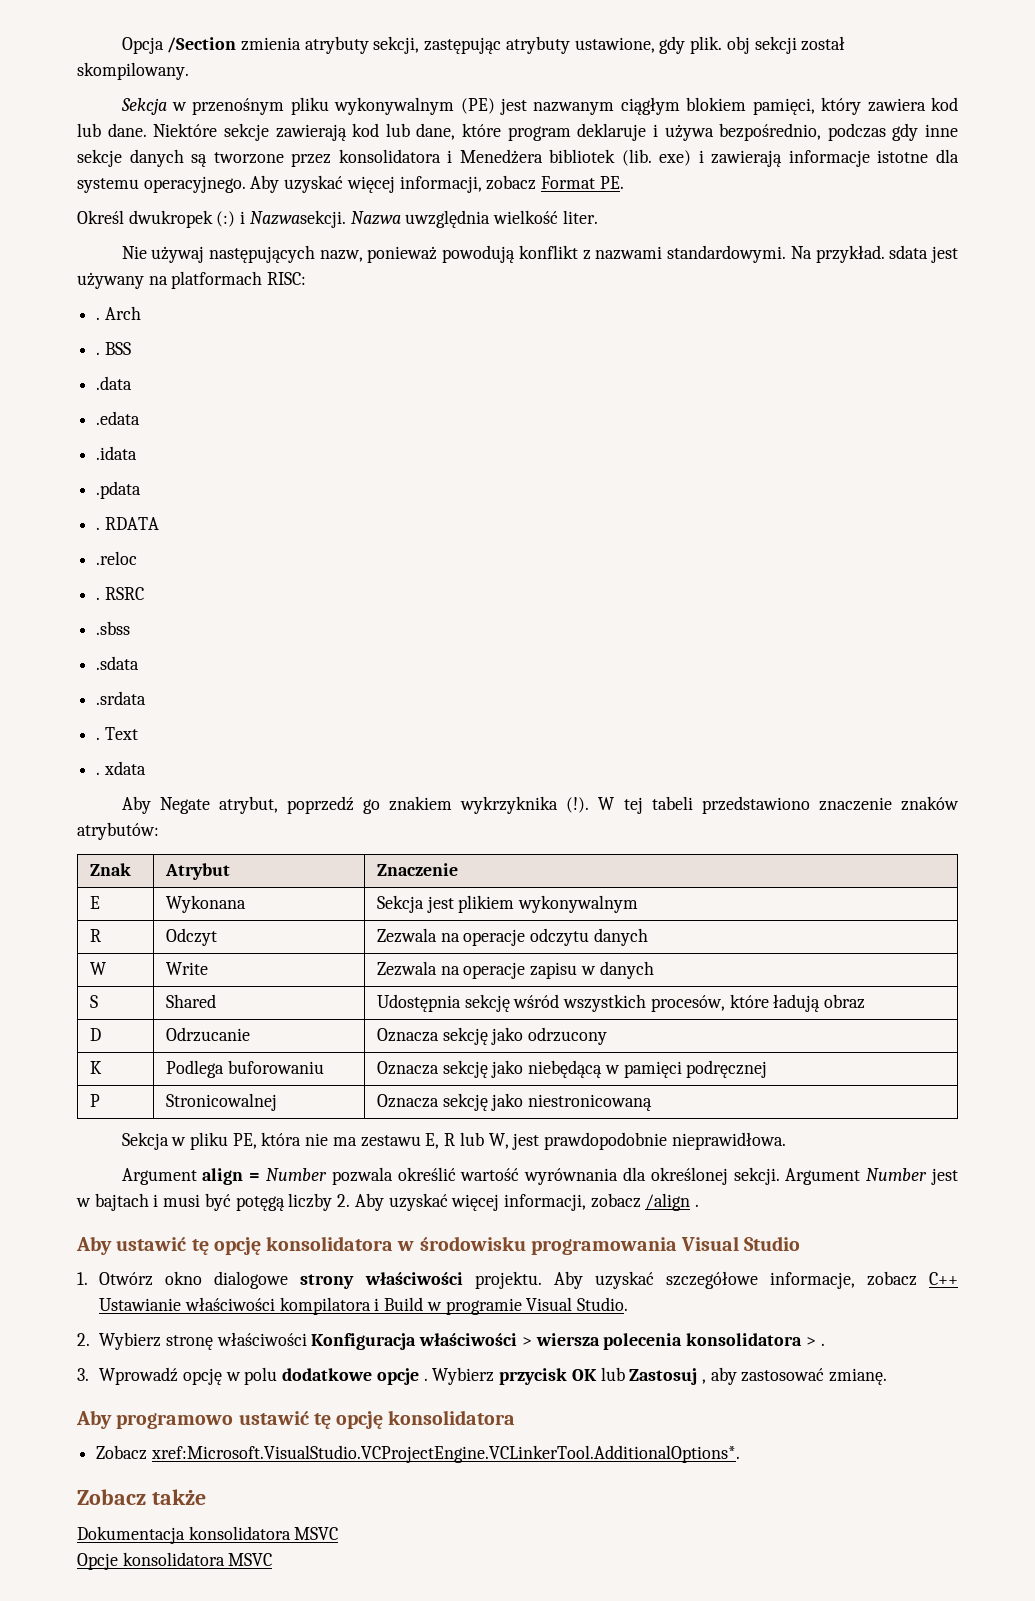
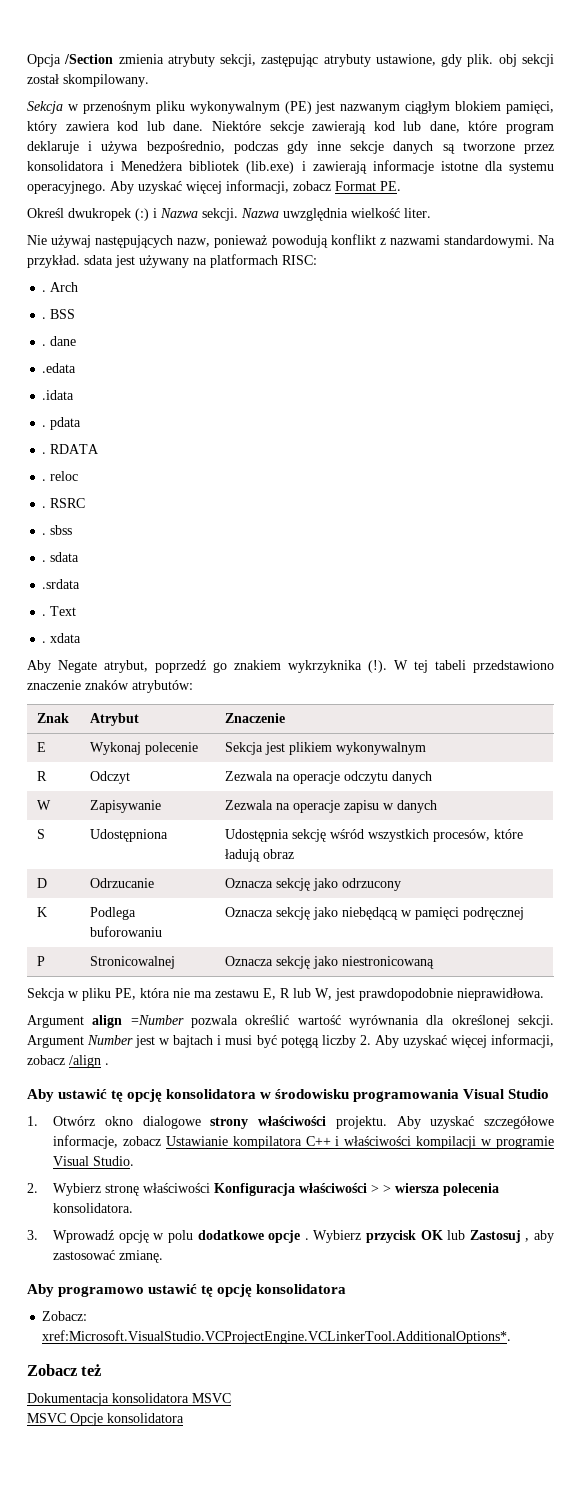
- Niektóre sekcje zawierają kod lub dane, które program deklaruje i używa bezpośrednio, podczas gdy inne sekcje danych są tworzone przez konsolidatora i Menedżera bibliotek (lib. exe) i zawierają informacje istotne dla systemu operacyjnego.
+ Niektóre sekcje zawierają kod lub dane, które program deklaruje i używa bezpośrednio, podczas gdy inne sekcje danych są tworzone przez konsolidatora i Menedżera bibliotek (lib.exe) i zawierają informacje istotne dla systemu operacyjnego.
- Określ dwukropek (:) i Nazwasekcji.
+ Określ dwukropek (:) i Nazwa sekcji.
- .data
+ . dane
- .pdata
+ . pdata
- .reloc
+ . reloc
- .sbss
- .sdata
+ . sbss
+ . sdata
- E | Wykonana | Sekcja jest plikiem wykonywalnym
+ E | Wykonaj polecenie | Sekcja jest plikiem wykonywalnym
- W | Write | Zezwala na operacje zapisu w danych
+ W | Zapisywanie | Zezwala na operacje zapisu w danych
- S | Shared | Udostępnia sekcję wśród wszystkich procesów, które ładują obraz
+ S | Udostępniona | Udostępnia sekcję wśród wszystkich procesów, które ładują obraz
- Argument align = Number pozwala określić wartość wyrównania dla określonej sekcji.
+ Argument align =Number pozwala określić wartość wyrównania dla określonej sekcji.
- Aby uzyskać szczegółowe informacje, zobacz C++ Ustawianie właściwości kompilatora i Build w programie Visual Studio.
+ Aby uzyskać szczegółowe informacje, zobacz Ustawianie kompilatora C++ i właściwości kompilacji w programie Visual Studio.
- 2. Wybierz stronę właściwości Konfiguracja właściwości > wiersza polecenia konsolidatora > .
+ 2. Wybierz stronę właściwości Konfiguracja właściwości > > wiersza polecenia konsolidatora.
- Zobacz xref:Microsoft.VisualStudio.VCProjectEngine.VCLinkerTool.AdditionalOptions*.
+ Zobacz: xref:Microsoft.VisualStudio.VCProjectEngine.VCLinkerTool.AdditionalOptions*.
- Zobacz także
+ Zobacz też
- Opcje konsolidatora MSVC
+ MSVC Opcje konsolidatora

